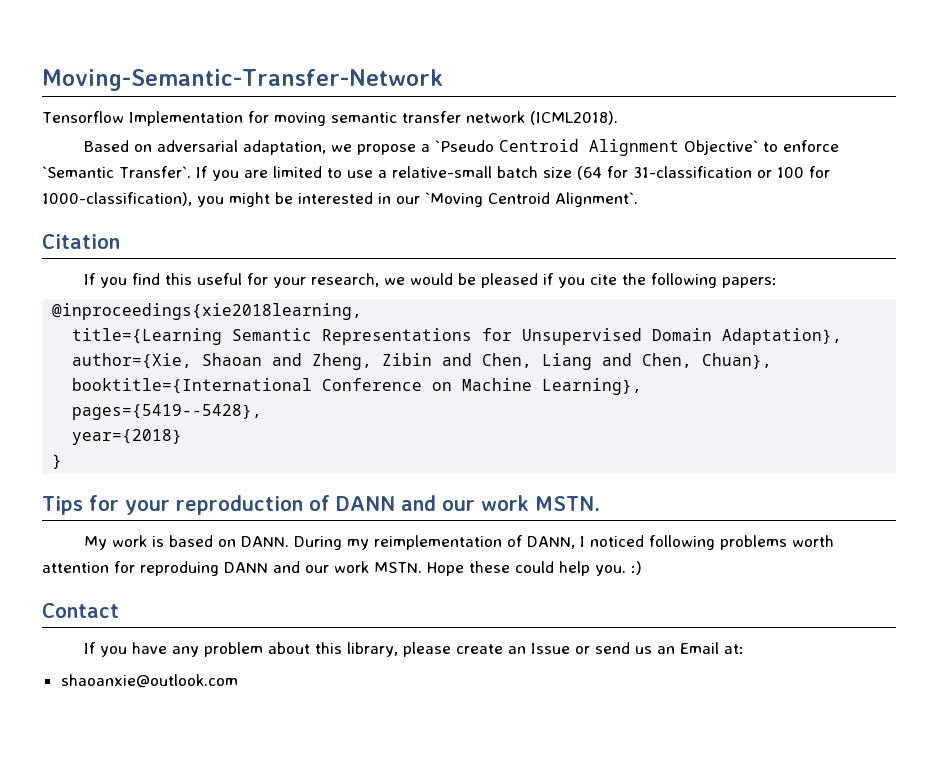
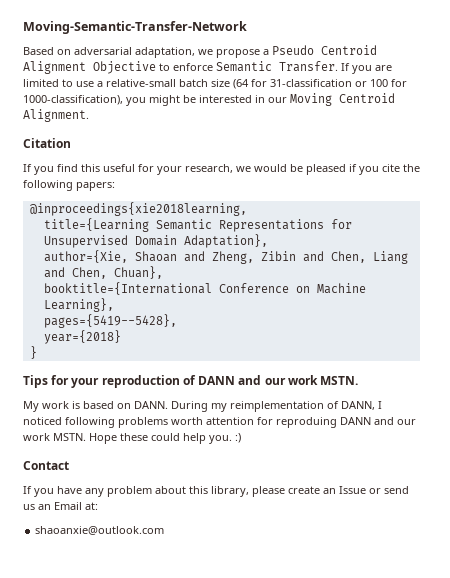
- Tensorflow Implementation for moving semantic transfer network (ICML2018).
- Based on adversarial adaptation, we propose a `Pseudo Centroid Alignment Objective` to enforce `Semantic Transfer`.
+ Based on adversarial adaptation, we propose a Pseudo Centroid Alignment Objective to enforce Semantic Transfer.
- If you are limited to use a relative-small batch size (64 for 31-classification or 100 for 1000-classification), you might be interested in our `Moving Centroid Alignment`.
+ If you are limited to use a relative-small batch size (64 for 31-classification or 100 for 1000-classification), you might be interested in our Moving Centroid Alignment.

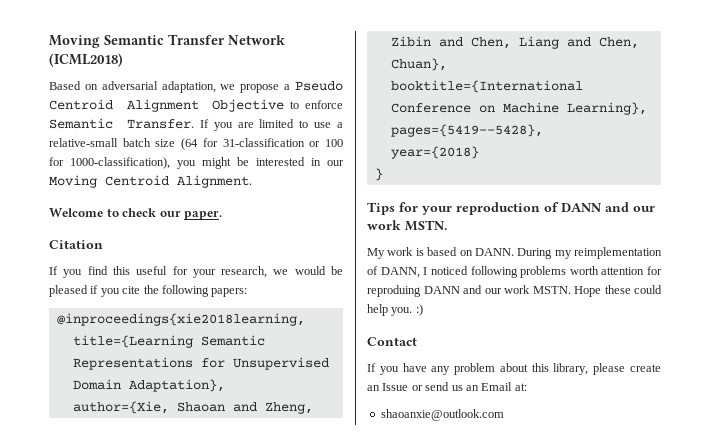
- Moving-Semantic-Transfer-Network
+ Moving Semantic Transfer Network (ICML2018)
+ Welcome to check our paper.

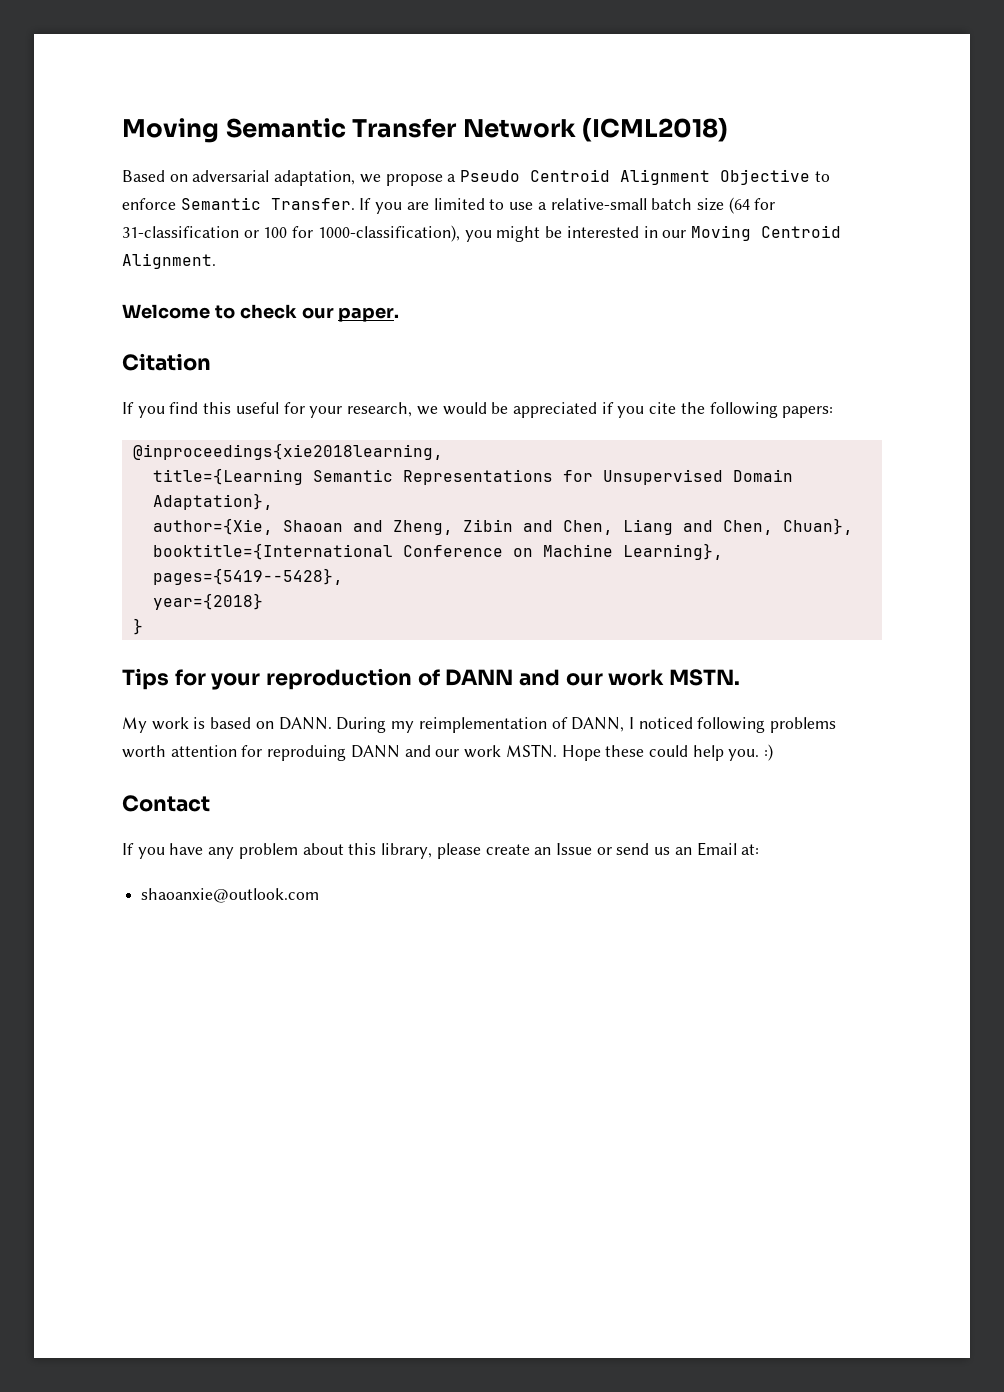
- If you find this useful for your research, we would be pleased if you cite the following papers:
+ If you find this useful for your research, we would be appreciated if you cite the following papers:

